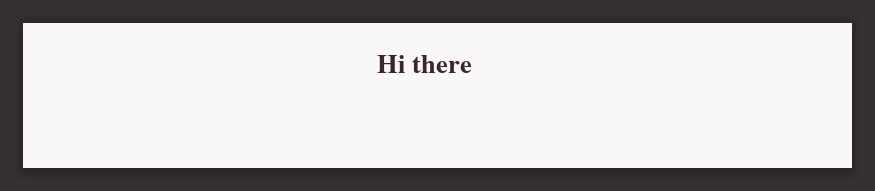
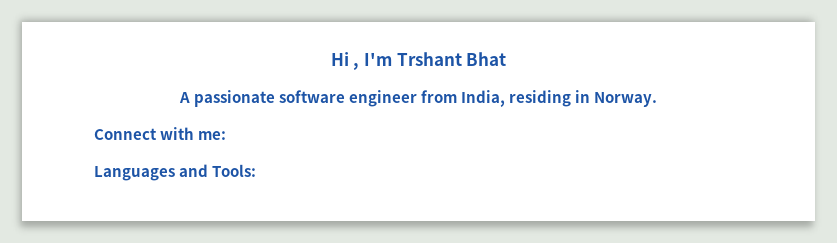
- Hi there
+ Hi , I'm Trshant Bhat
+ A passionate software engineer from India, residing in Norway.
+ Connect with me:
+ Languages and Tools:

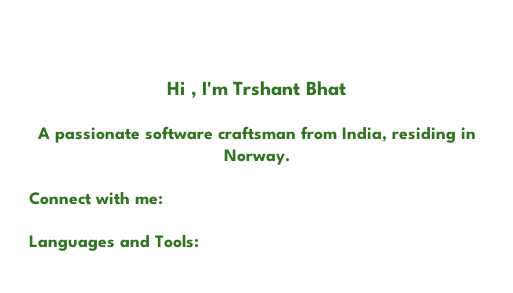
- A passionate software engineer from India, residing in Norway.
+ A passionate software craftsman from India, residing in Norway.

